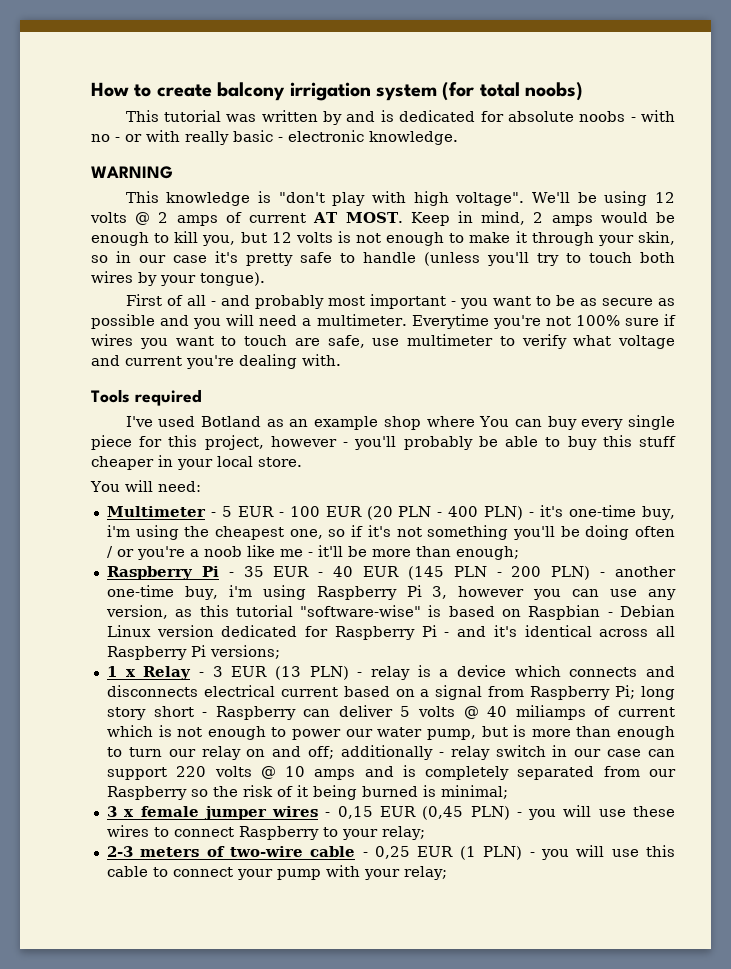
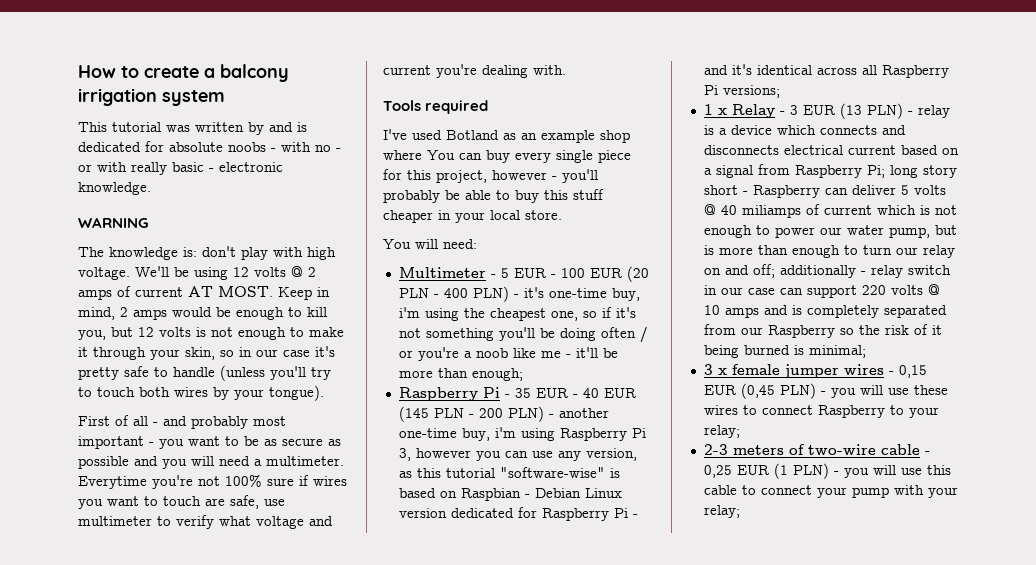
- How to create balcony irrigation system (for total noobs)
+ How to create a balcony irrigation system
- This knowledge is "don't play with high voltage".
+ The knowledge is: don't play with high voltage.

